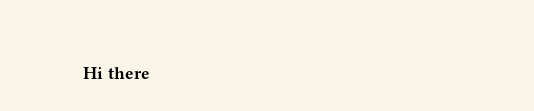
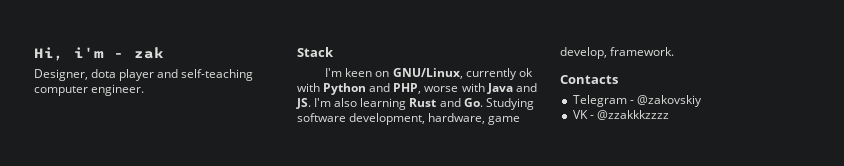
- Hi there
+ Hi, i'm - zak
+ Designer, dota player and self-teaching computer engineer.
+ Stack
+ I'm keen on GNU/Linux, currently ok with Python and PHP, worse with Java and JS. I'm also learning Rust and Go. Studying software development, hardware, game develop, framework.
+ Contacts
+ Telegram - @zakovskiy
+ VK - @zzakkkzzzz

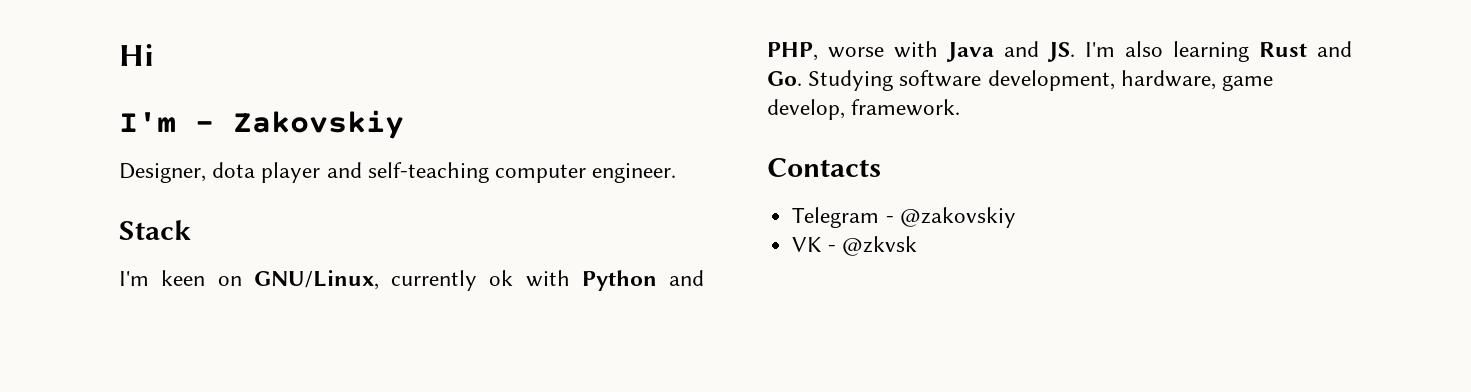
- Hi, i'm - zak
+ Hi
+ I'm - Zakovskiy
- VK - @zzakkkzzzz
+ VK - @zkvsk

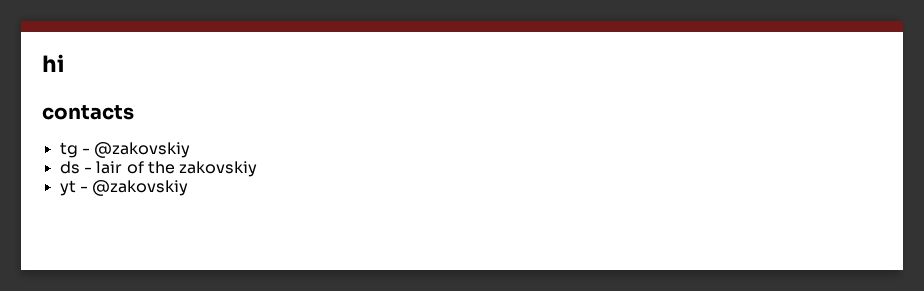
- Hi
- I'm - Zakovskiy
- Designer, dota player and self-teaching computer engineer.
- Stack
- I'm keen on GNU/Linux, currently ok with Python and PHP, worse with Java and JS. I'm also learning Rust and Go. Studying software development, hardware, game develop, framework.
- Contacts
- Telegram - @zakovskiy
- VK - @zkvsk
+ hi
+ contacts
+ tg - @zakovskiy
+ ds - lair of the zakovskiy
+ yt - @zakovskiy

